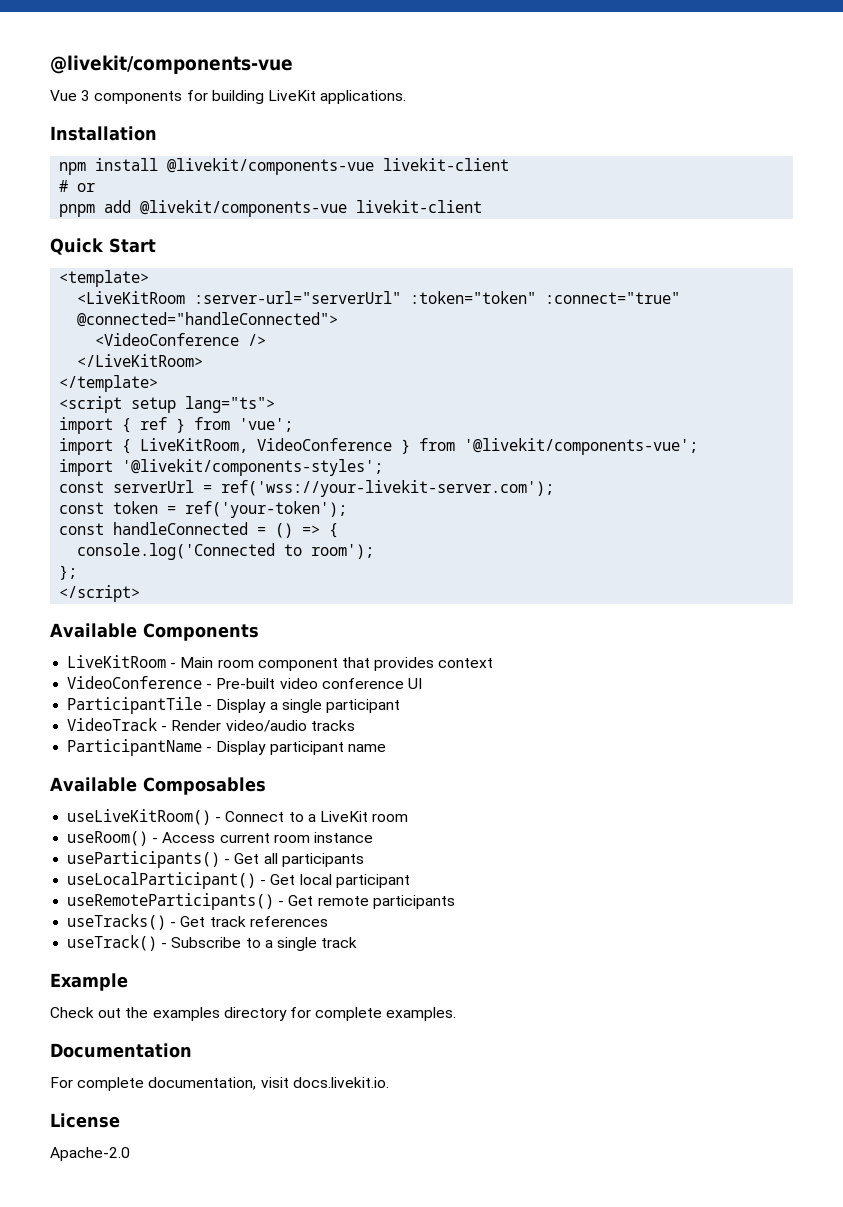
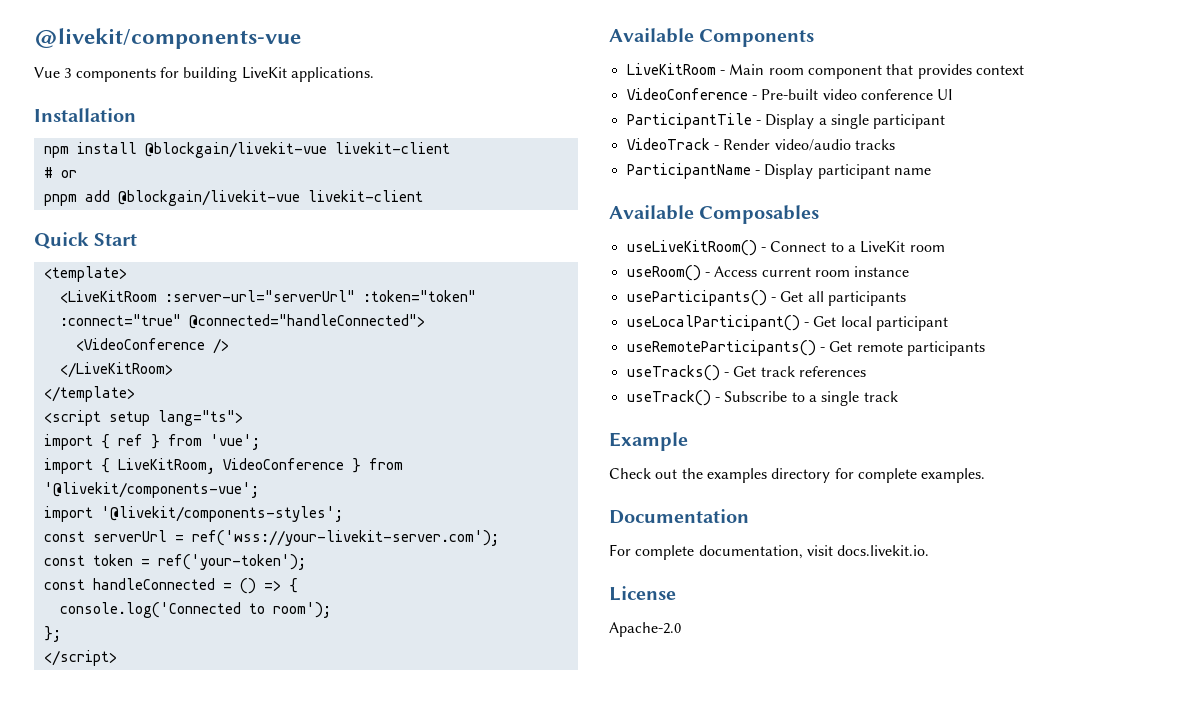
- npm install @livekit/components-vue livekit-client
+ npm install @blockgain/livekit-vue livekit-client
- pnpm add @livekit/components-vue livekit-client
+ pnpm add @blockgain/livekit-vue livekit-client

